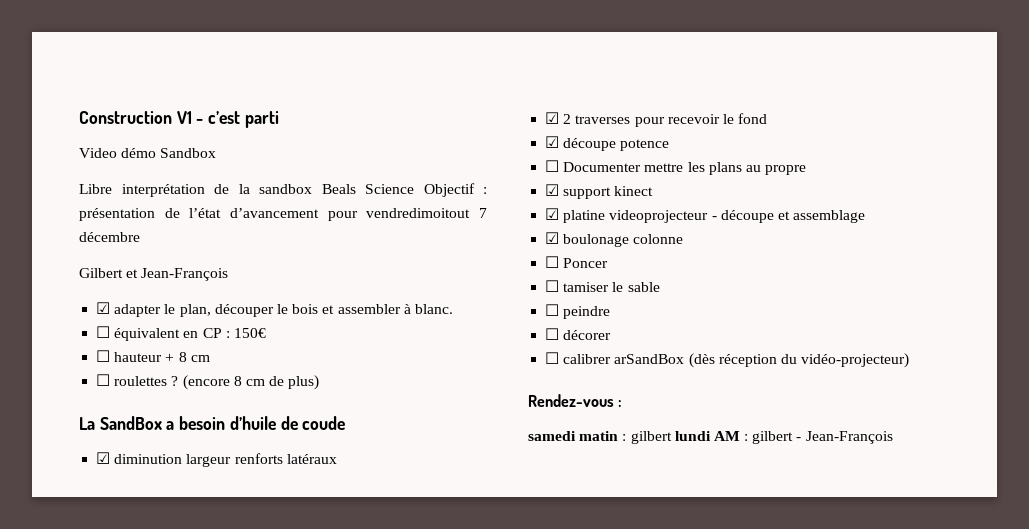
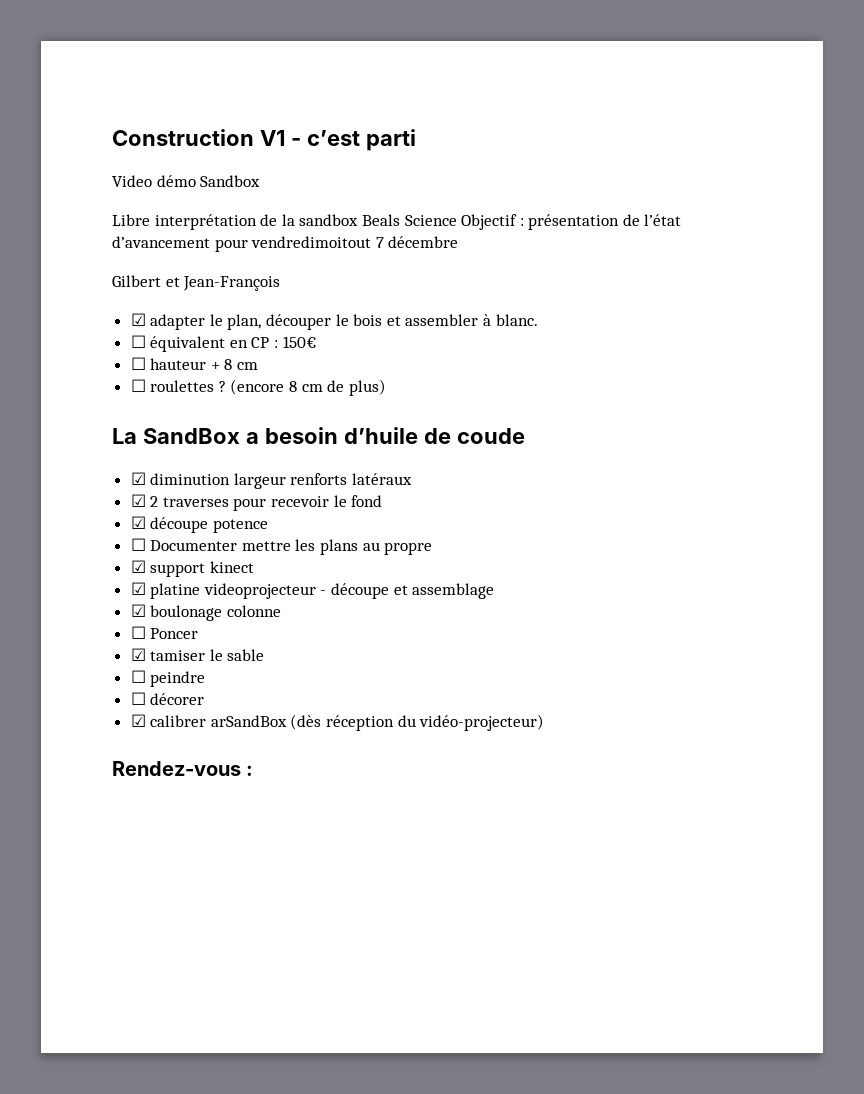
- ☐ tamiser le sable
+ ☑ tamiser le sable
- ☐ calibrer arSandBox (dès réception du vidéo-projecteur)
+ ☑ calibrer arSandBox (dès réception du vidéo-projecteur)
- samedi matin : gilbert lundi AM : gilbert - Jean-François

